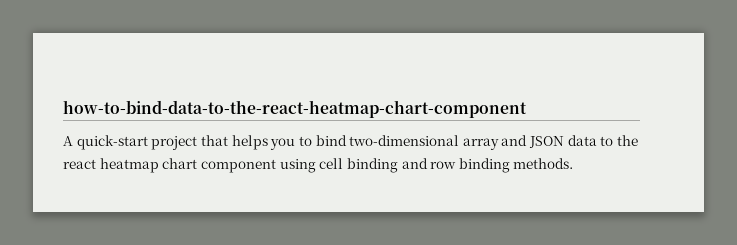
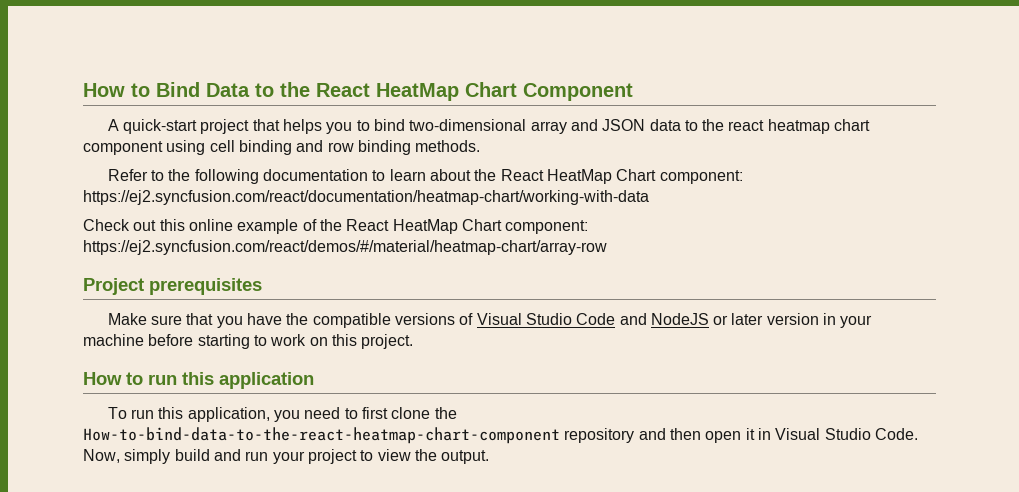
- how-to-bind-data-to-the-react-heatmap-chart-component
+ How to Bind Data to the React HeatMap Chart Component
+ Refer to the following documentation to learn about the React HeatMap Chart component: https://ej2.syncfusion.com/react/documentation/heatmap-chart/working-with-data
+ Check out this online example of the React HeatMap Chart component: https://ej2.syncfusion.com/react/demos/#/material/heatmap-chart/array-row
+ Project prerequisites
+ Make sure that you have the compatible versions of Visual Studio Code and NodeJS or later version in your machine before starting to work on this project.
+ How to run this application
+ To run this application, you need to first clone the How-to-bind-data-to-the-react-heatmap-chart-component repository and then open it in Visual Studio Code. Now, simply build and run your project to view the output.

